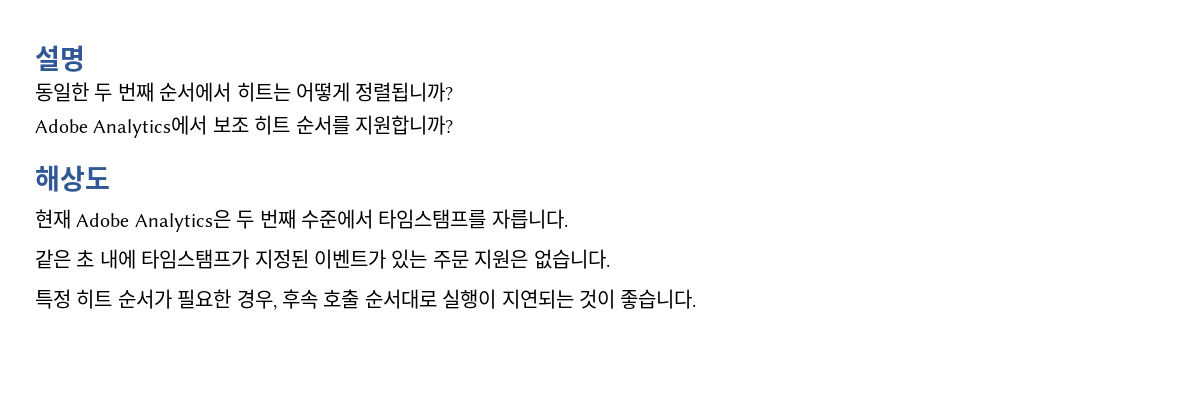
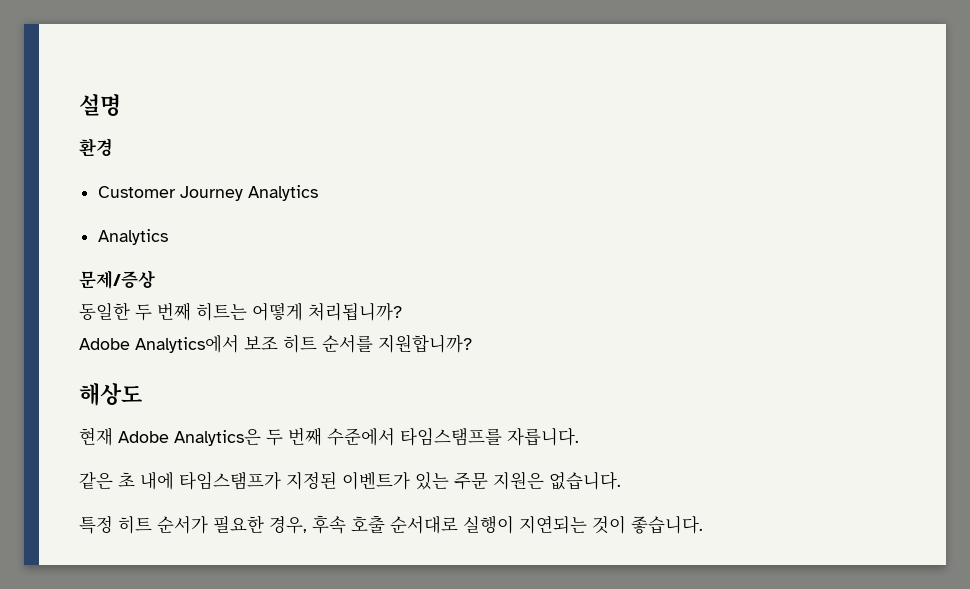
+ 환경
+ Customer Journey Analytics
+ Analytics
+ 문제/증상
- 동일한 두 번째 순서에서 히트는 어떻게 정렬됩니까?
+ 동일한 두 번째 히트는 어떻게 처리됩니까?

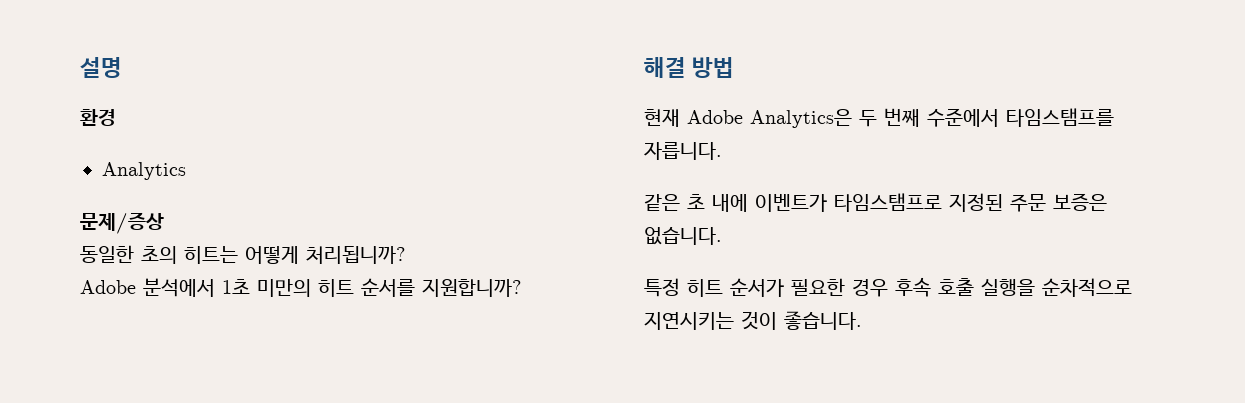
- Customer Journey Analytics
- 동일한 두 번째 히트는 어떻게 처리됩니까?
+ 동일한 초의 히트는 어떻게 처리됩니까?
- Adobe Analytics에서 보조 히트 순서를 지원합니까?
+ Adobe 분석에서 1초 미만의 히트 순서를 지원합니까?
- 해상도
+ 해결 방법
- 같은 초 내에 타임스탬프가 지정된 이벤트가 있는 주문 지원은 없습니다.
+ 같은 초 내에 이벤트가 타임스탬프로 지정된 주문 보증은 없습니다.
- 특정 히트 순서가 필요한 경우, 후속 호출 순서대로 실행이 지연되는 것이 좋습니다.
+ 특정 히트 순서가 필요한 경우 후속 호출 실행을 순차적으로 지연시키는 것이 좋습니다.

